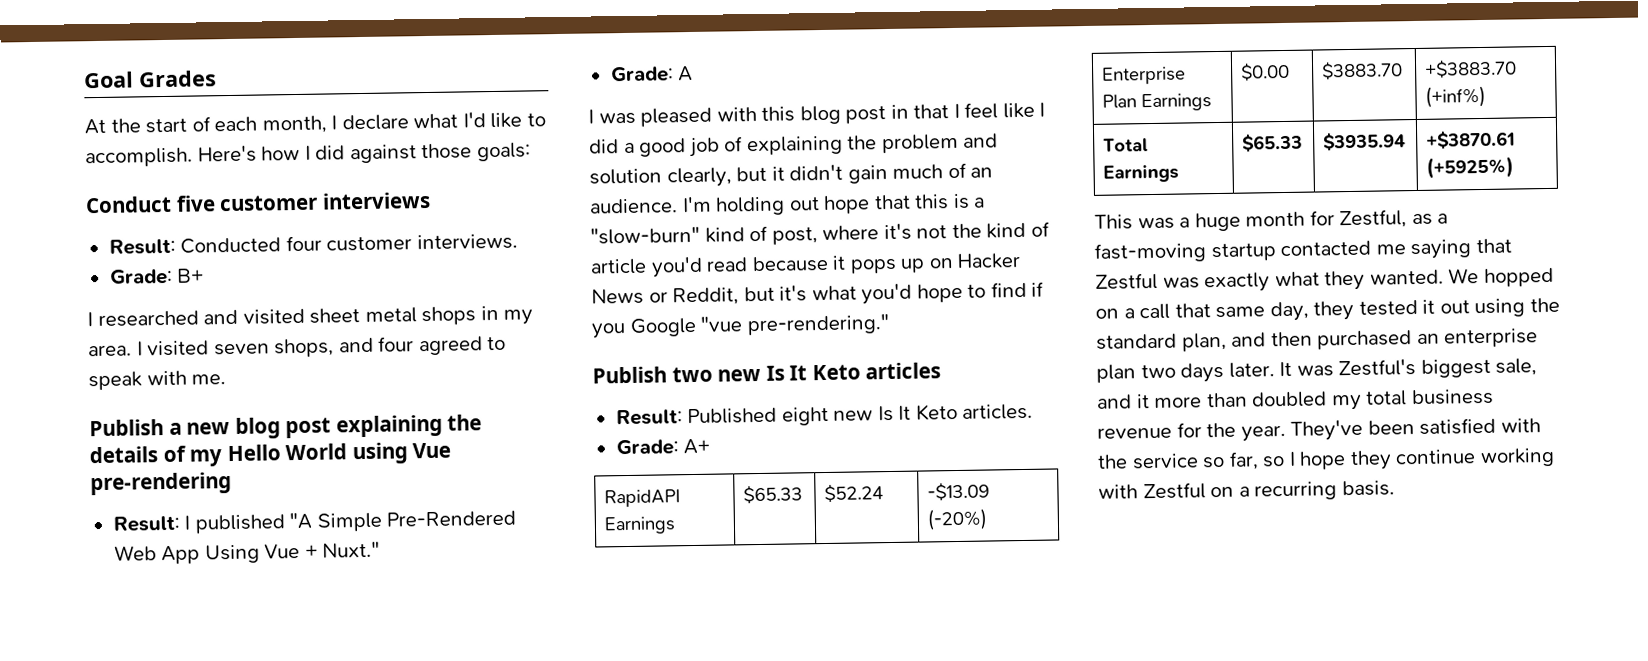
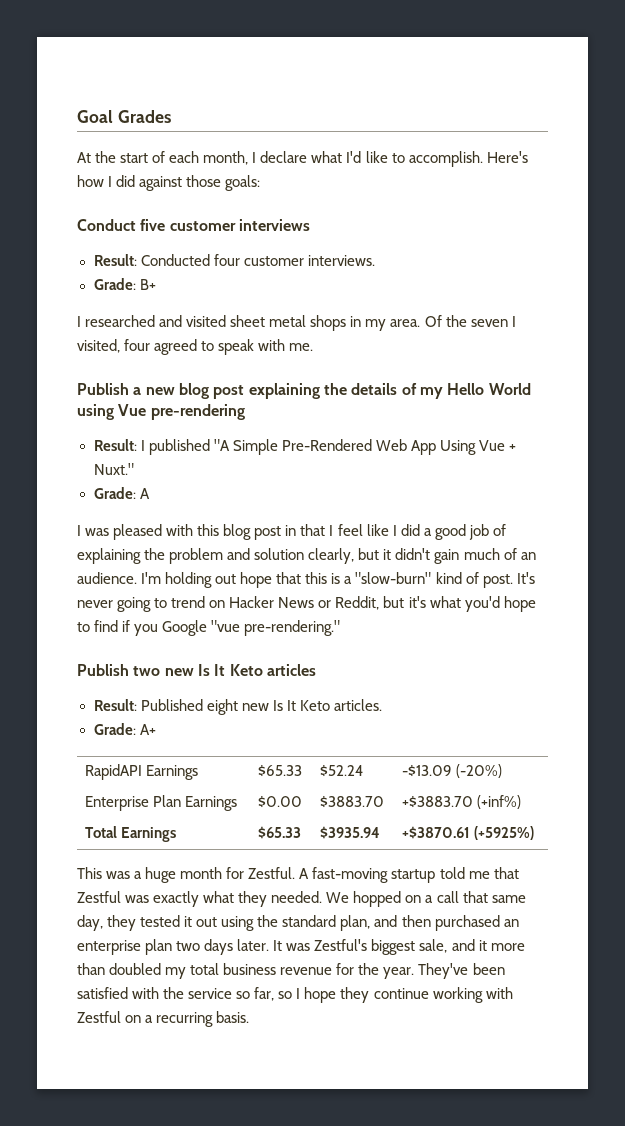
- I visited seven shops, and four agreed to speak with me.
+ Of the seven I visited, four agreed to speak with me.
- I'm holding out hope that this is a "slow-burn" kind of post, where it's not the kind of article you'd read because it pops up on Hacker News or Reddit, but it's what you'd hope to find if you Google "vue pre-rendering."
+ I'm holding out hope that this is a "slow-burn" kind of post. It's never going to trend on Hacker News or Reddit, but it's what you'd hope to find if you Google "vue pre-rendering."
- This was a huge month for Zestful, as a fast-moving startup contacted me saying that Zestful was exactly what they wanted.
+ This was a huge month for Zestful. A fast-moving startup told me that Zestful was exactly what they needed.

